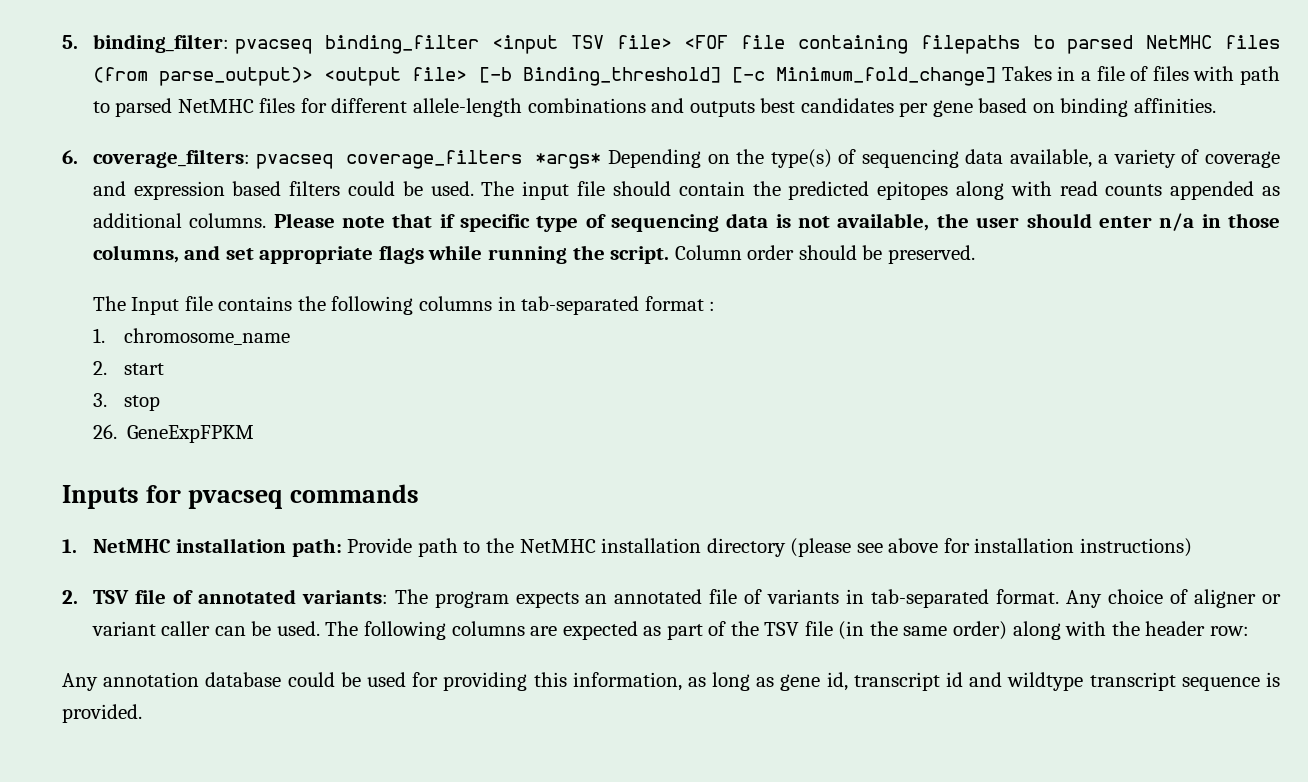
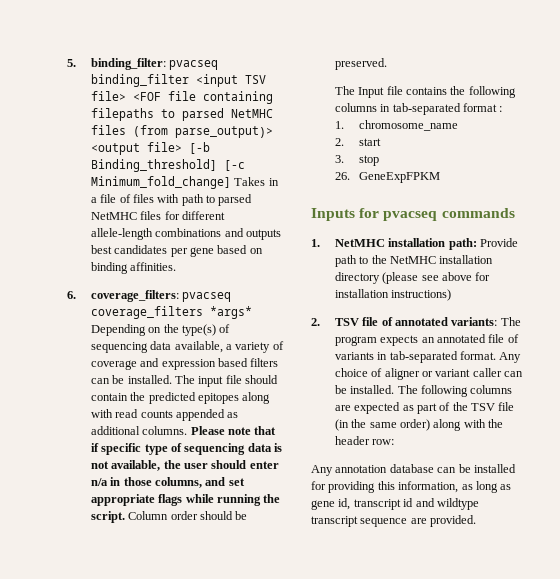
- 6. coverage_filters: pvacseq coverage_filters *args* Depending on the type(s) of sequencing data available, a variety of coverage and expression based filters could be used.
+ 6. coverage_filters: pvacseq coverage_filters *args* Depending on the type(s) of sequencing data available, a variety of coverage and expression based filters can be installed.
- Any choice of aligner or variant caller can be used.
+ Any choice of aligner or variant caller can be installed.
- Any annotation database could be used for providing this information, as long as gene id, transcript id and wildtype transcript sequence is provided.
+ Any annotation database can be installed for providing this information, as long as gene id, transcript id and wildtype transcript sequence are provided.

